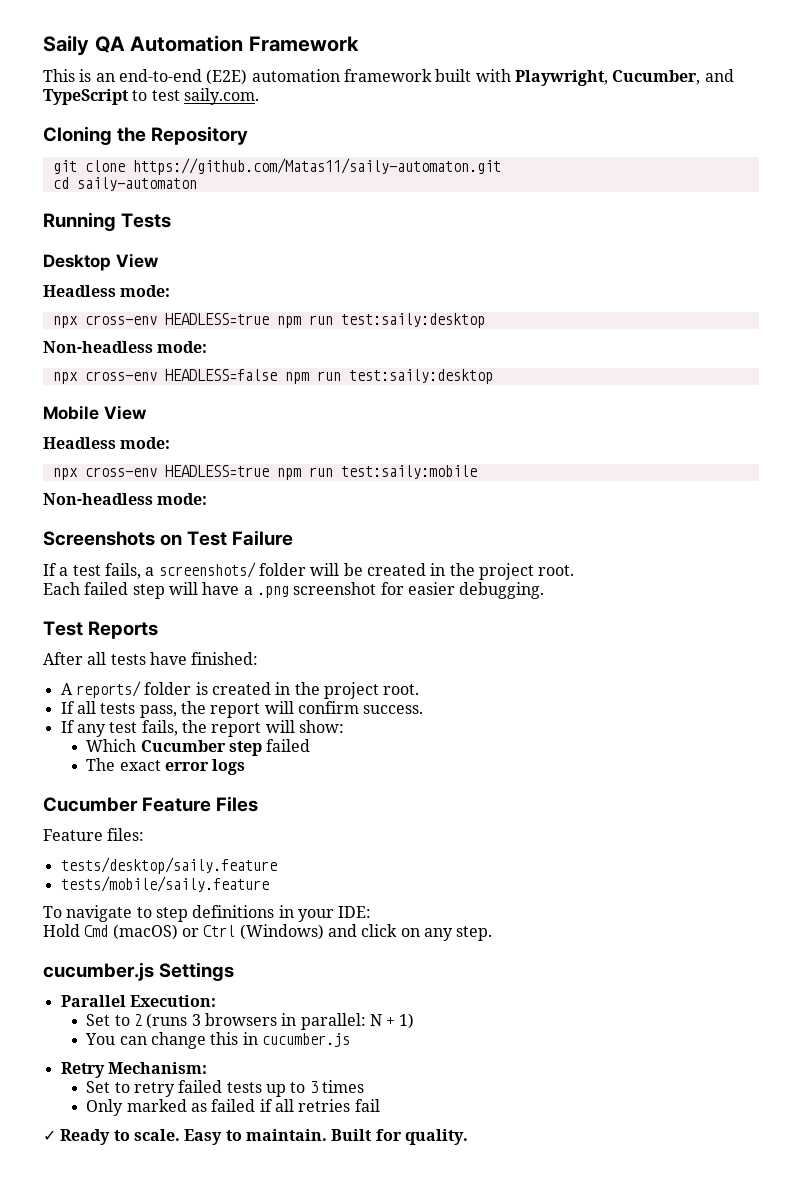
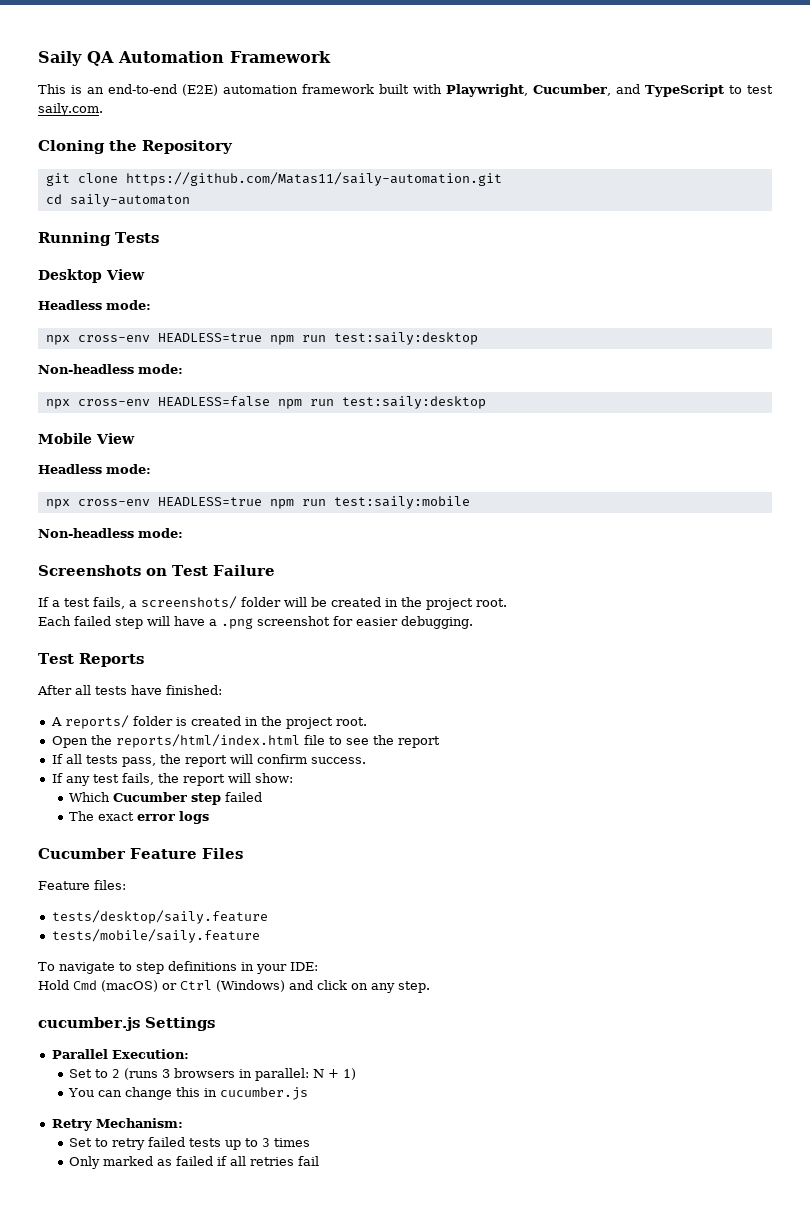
- git clone https://github.com/Matas11/saily-automaton.git
+ git clone https://github.com/Matas11/saily-automation.git
+ Open the reports/html/index.html file to see the report
- ✓ Ready to scale. Easy to maintain. Built for quality.

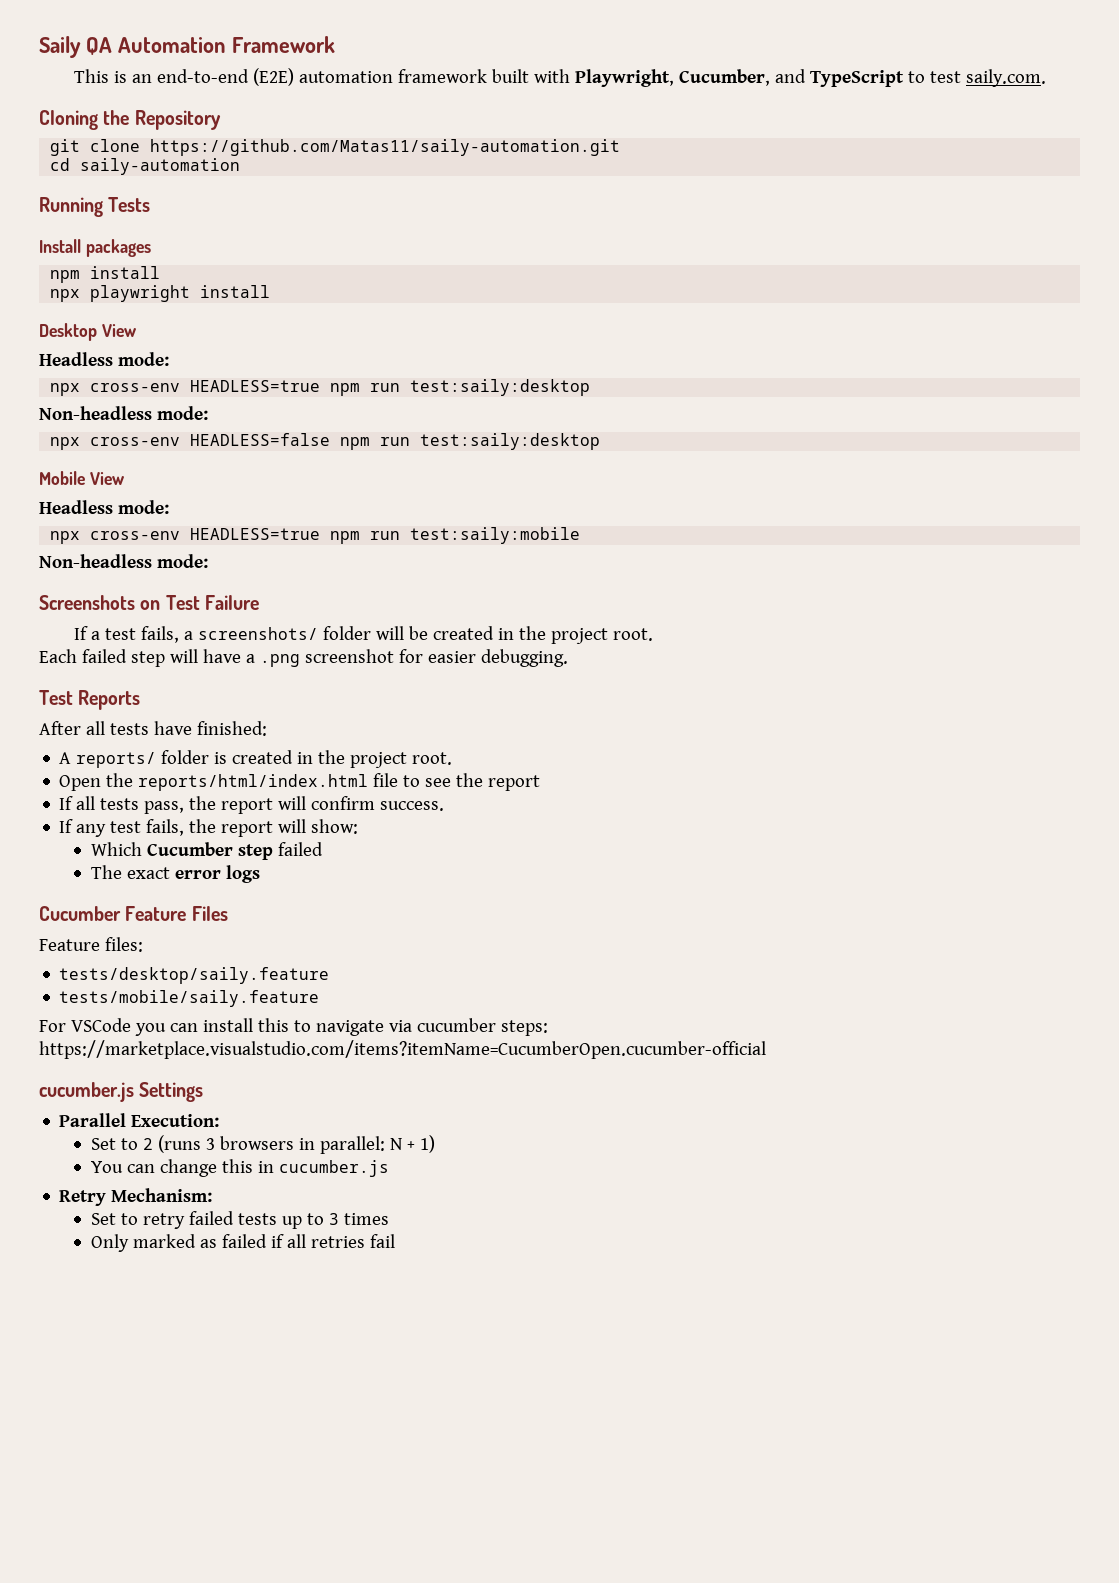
- cd saily-automaton
+ cd saily-automation
+ Install packages
+ npm install
+ npx playwright install
- To navigate to step definitions in your IDE:
- Hold Cmd (macOS) or Ctrl (Windows) and click on any step.
+ For VSCode you can install this to navigate via cucumber steps: https://marketplace.visualstudio.com/items?itemName=CucumberOpen.cucumber-official

